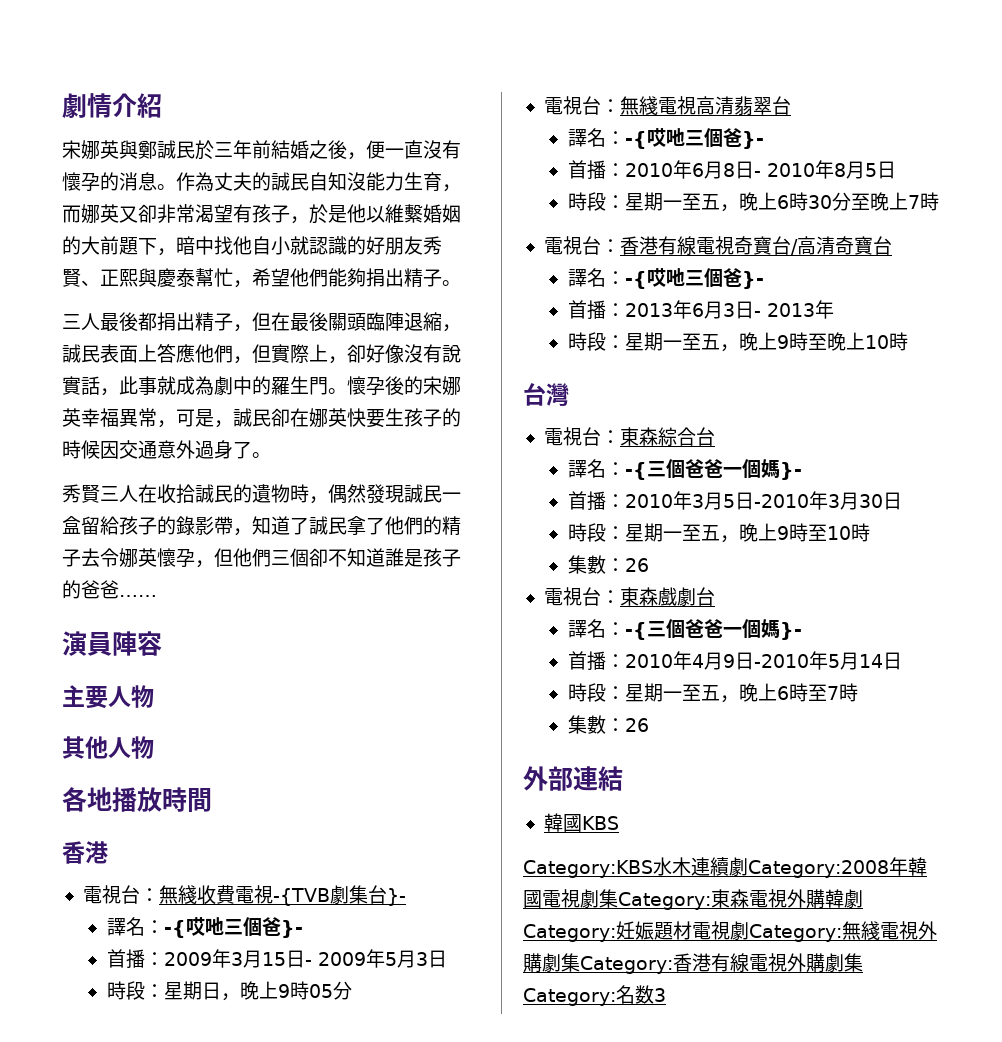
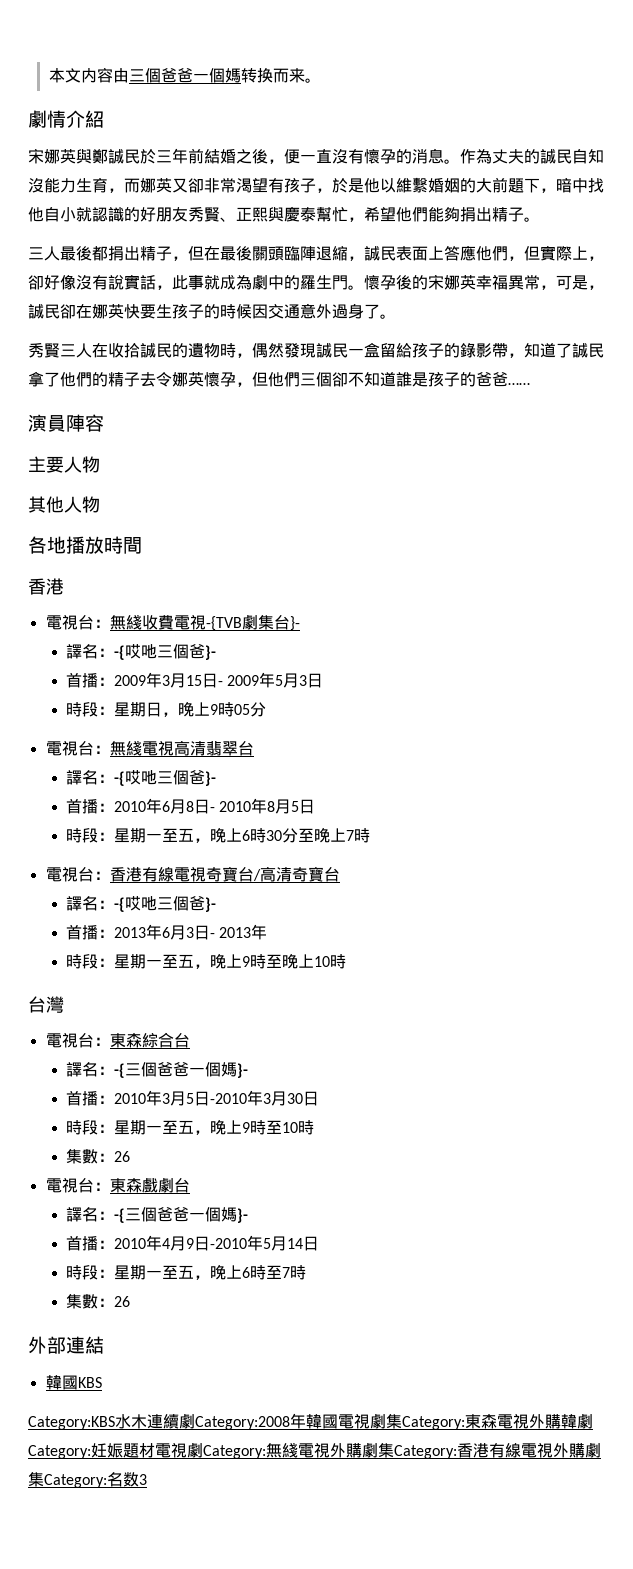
+ 本文内容由三個爸爸一個媽转换而来。

